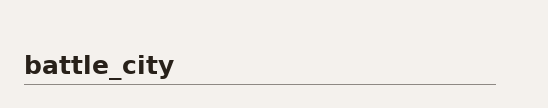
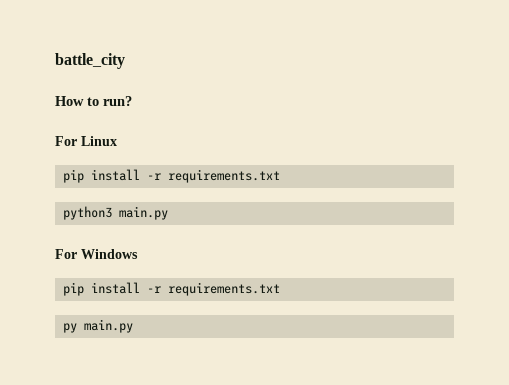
+ How to run?
+ For Linux
+ pip install -r requirements.txt
+ python3 main.py
+ For Windows
+ pip install -r requirements.txt
+ py main.py

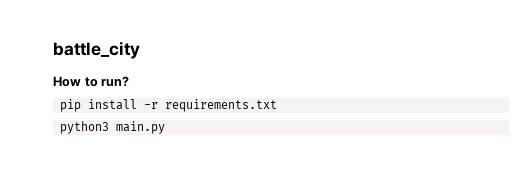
- For Linux
- For Windows
- pip install -r requirements.txt
- py main.py

